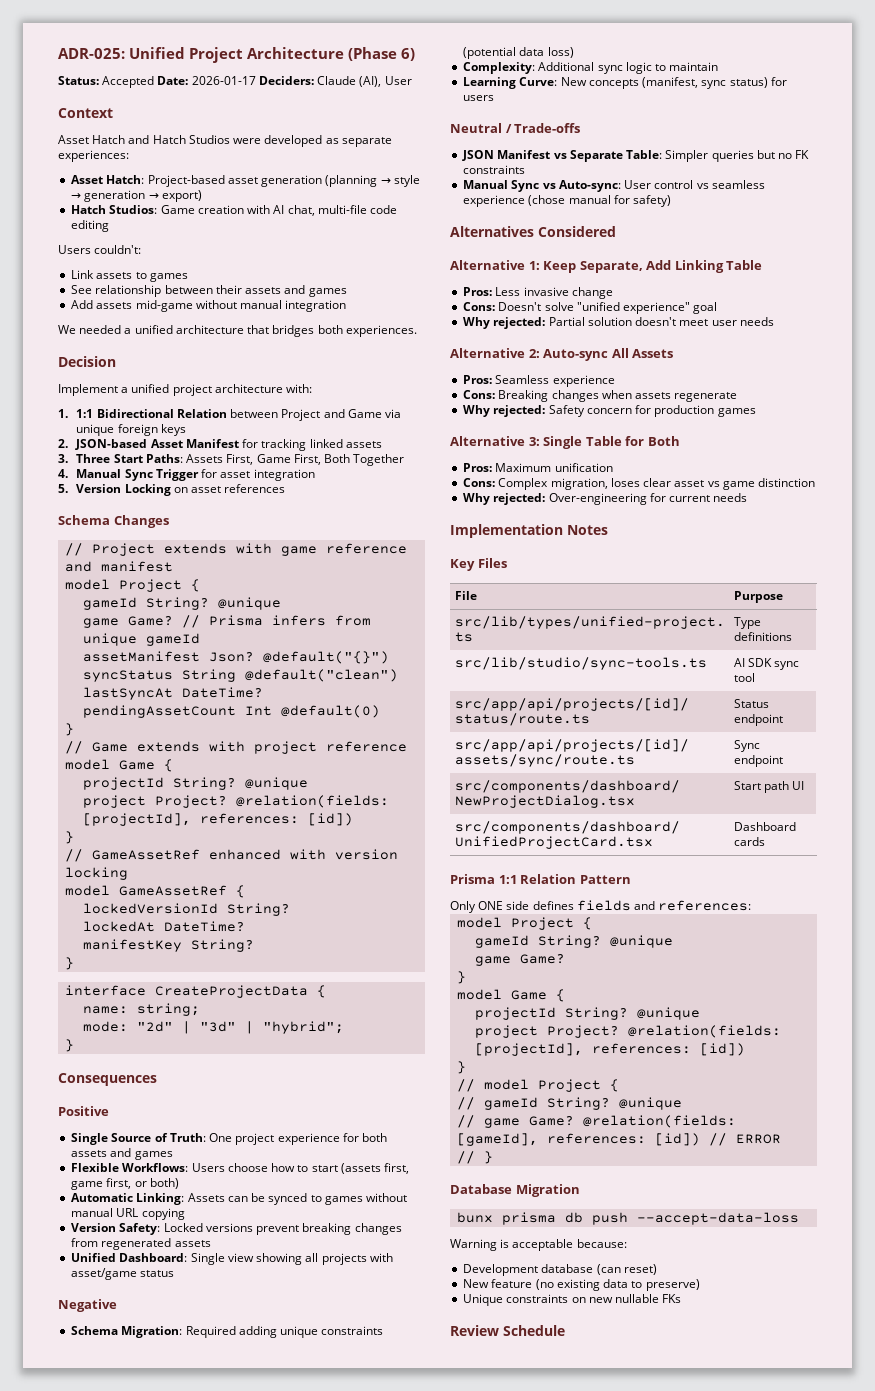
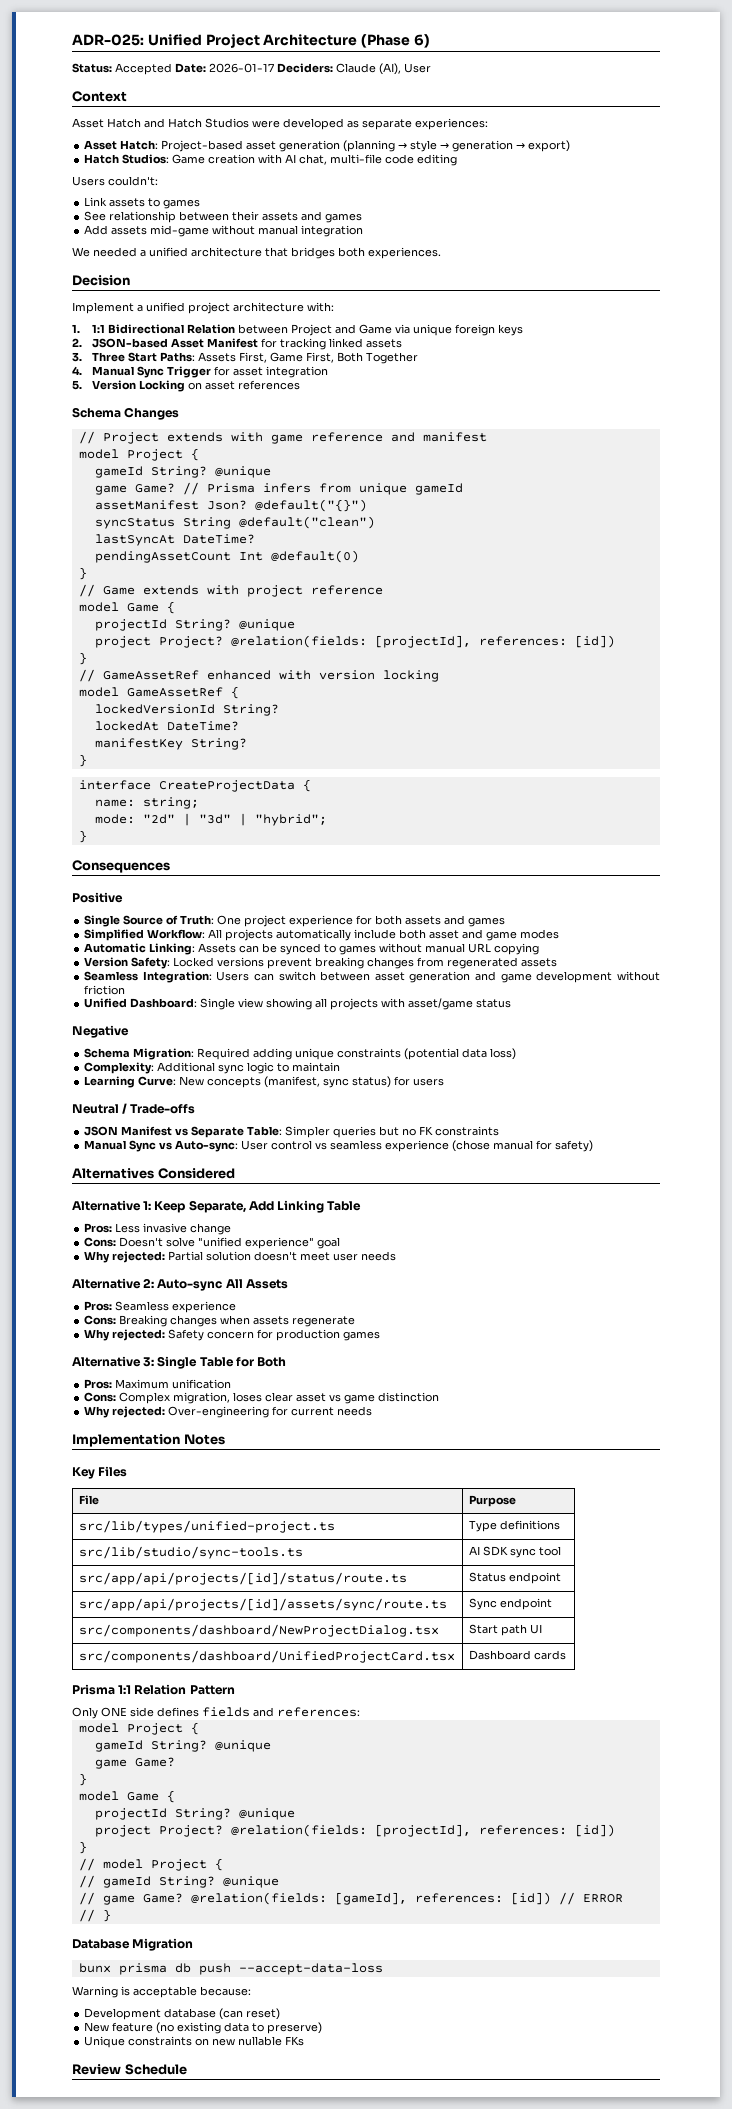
- Flexible Workflows: Users choose how to start (assets first, game first, or both)
+ Simplified Workflow: All projects automatically include both asset and game modes
+ Seamless Integration: Users can switch between asset generation and game development without friction

